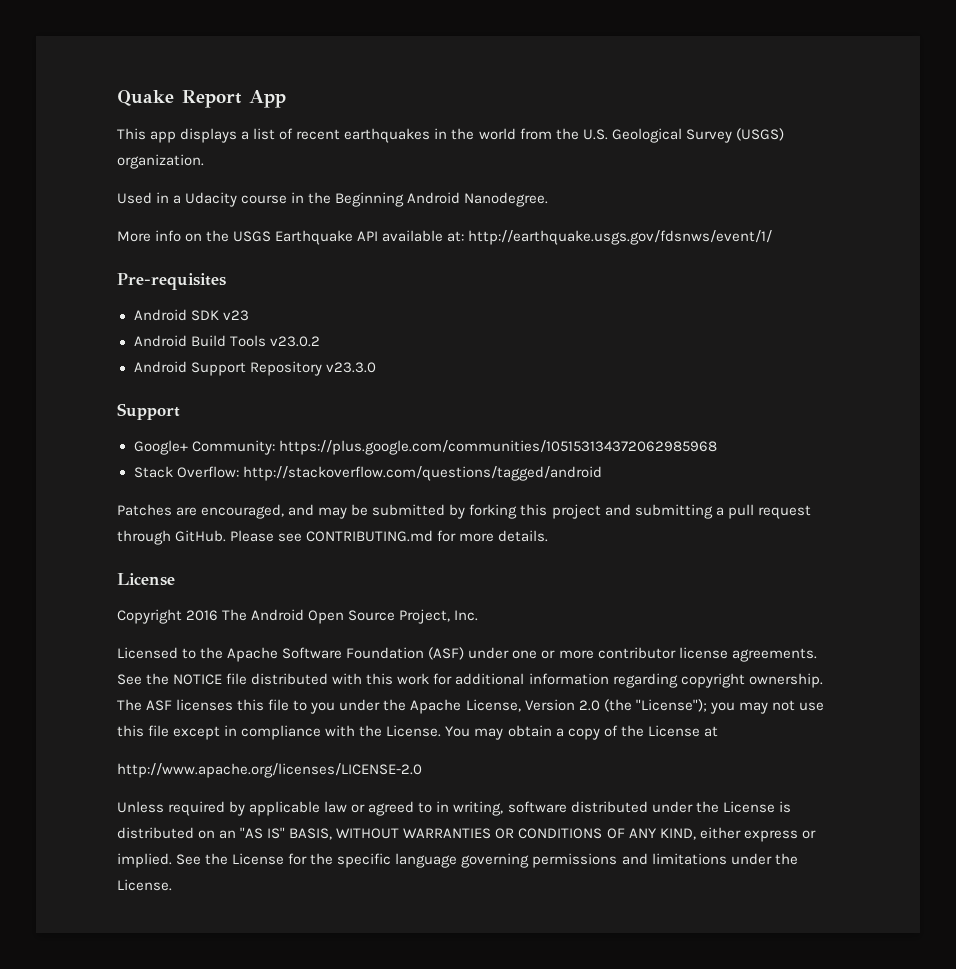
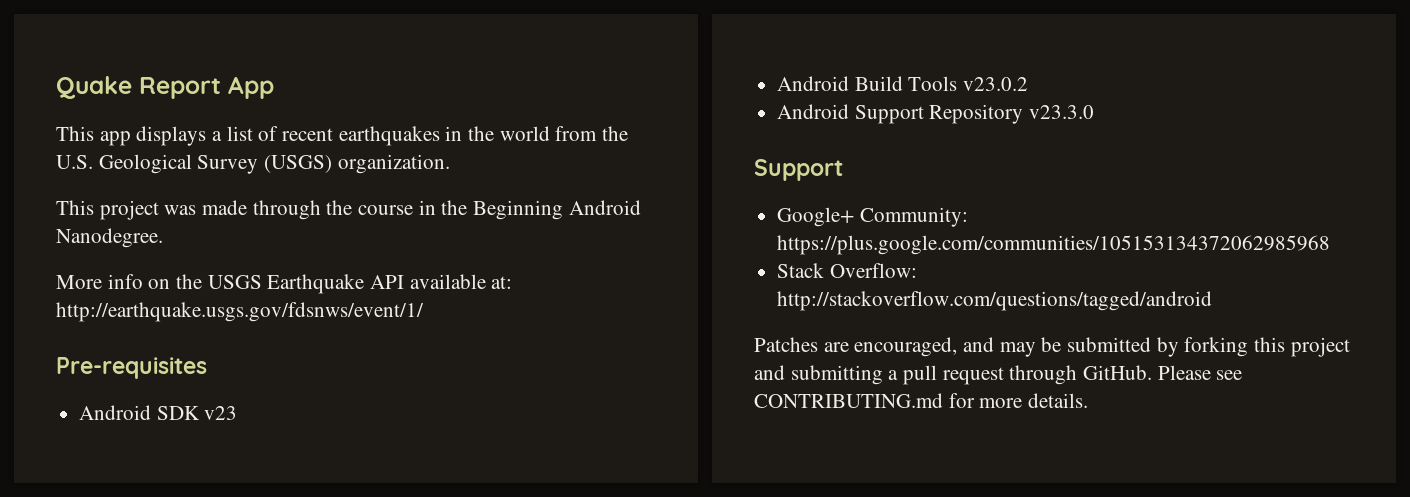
- Used in a Udacity course in the Beginning Android Nanodegree.
+ This project was made through the course in the Beginning Android Nanodegree.
  Please see CONTRIBUTING.md for more details.
- License
- Copyright 2016 The Android Open Source Project, Inc.
- Licensed to the Apache Software Foundation (ASF) under one or more contributor license agreements. See the NOTICE file distributed with this work for additional information regarding copyright ownership. The ASF licenses this file to you under the Apache License, Version 2.0 (the "License"); you may not use this file except in compliance with the License. You may obtain a copy of the License at
- http://www.apache.org/licenses/LICENSE-2.0
- Unless required by applicable law or agreed to in writing, software distributed under the License is distributed on an "AS IS" BASIS, WITHOUT WARRANTIES OR CONDITIONS OF ANY KIND, either express or implied. See the License for the specific language governing permissions and limitations under the License.

